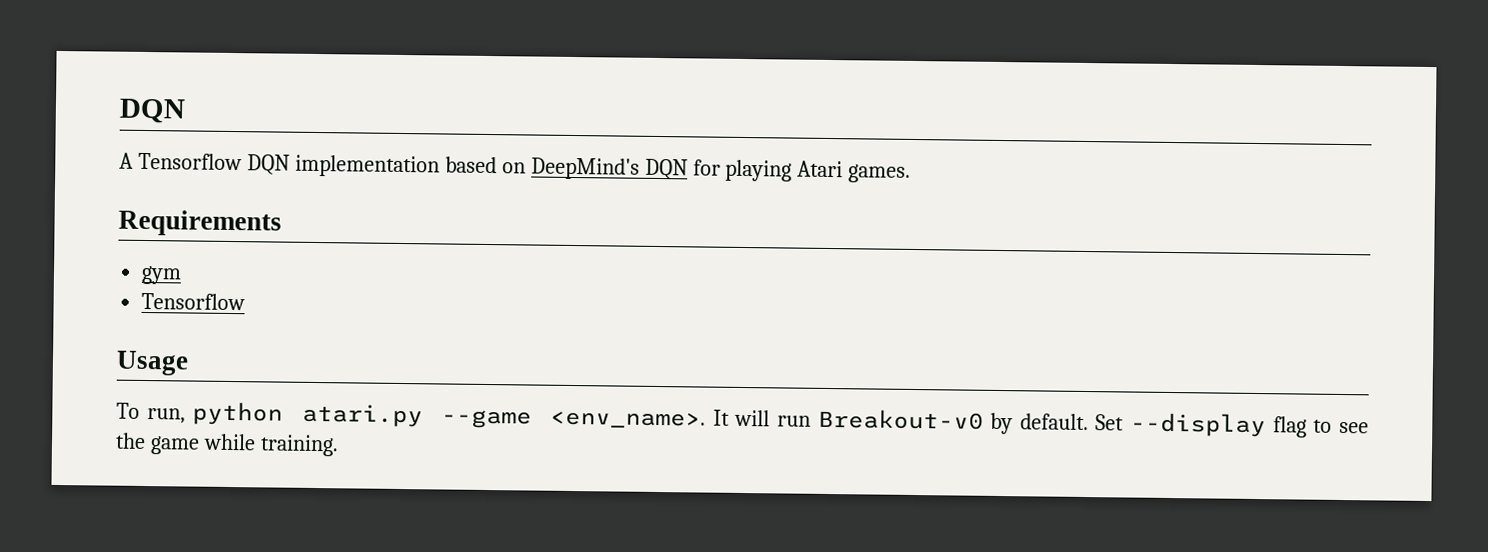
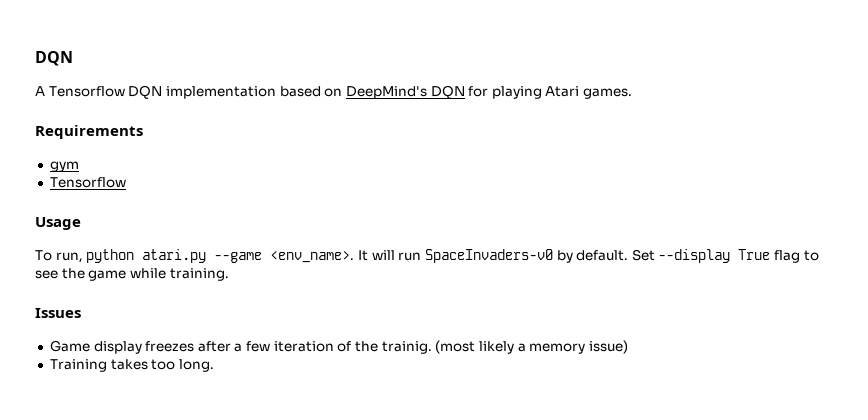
- It will run Breakout-v0 by default.
+ It will run SpaceInvaders-v0 by default.
- Set --display flag to see the game while training.
+ Set --display True flag to see the game while training.
+ Issues
+ Game display freezes after a few iteration of the trainig. (most likely a memory issue)
+ Training takes too long.

